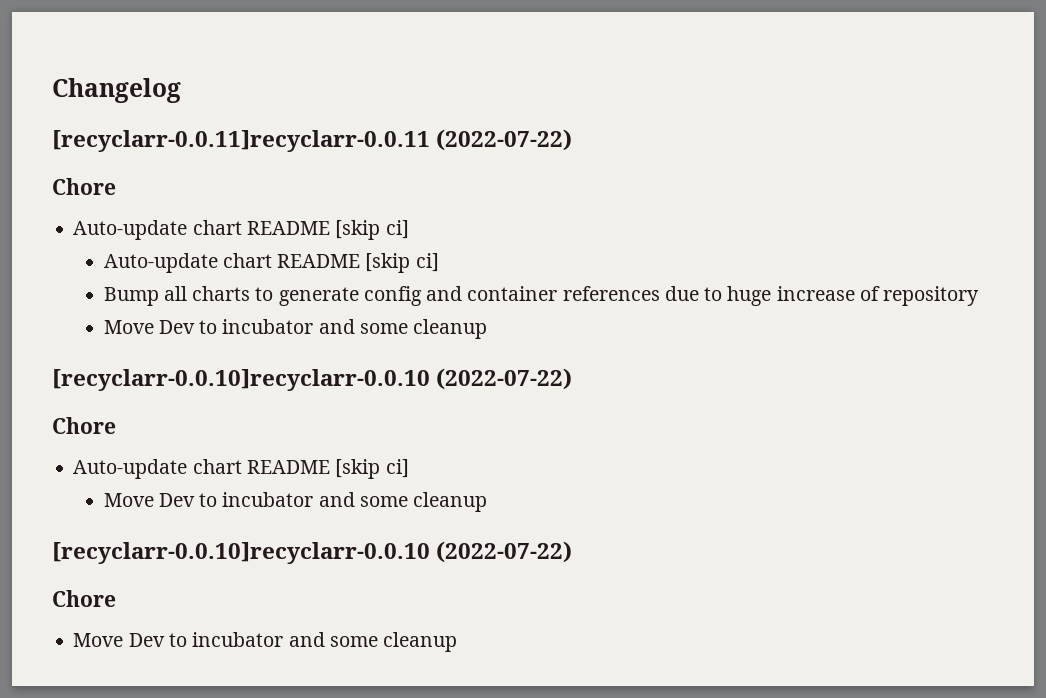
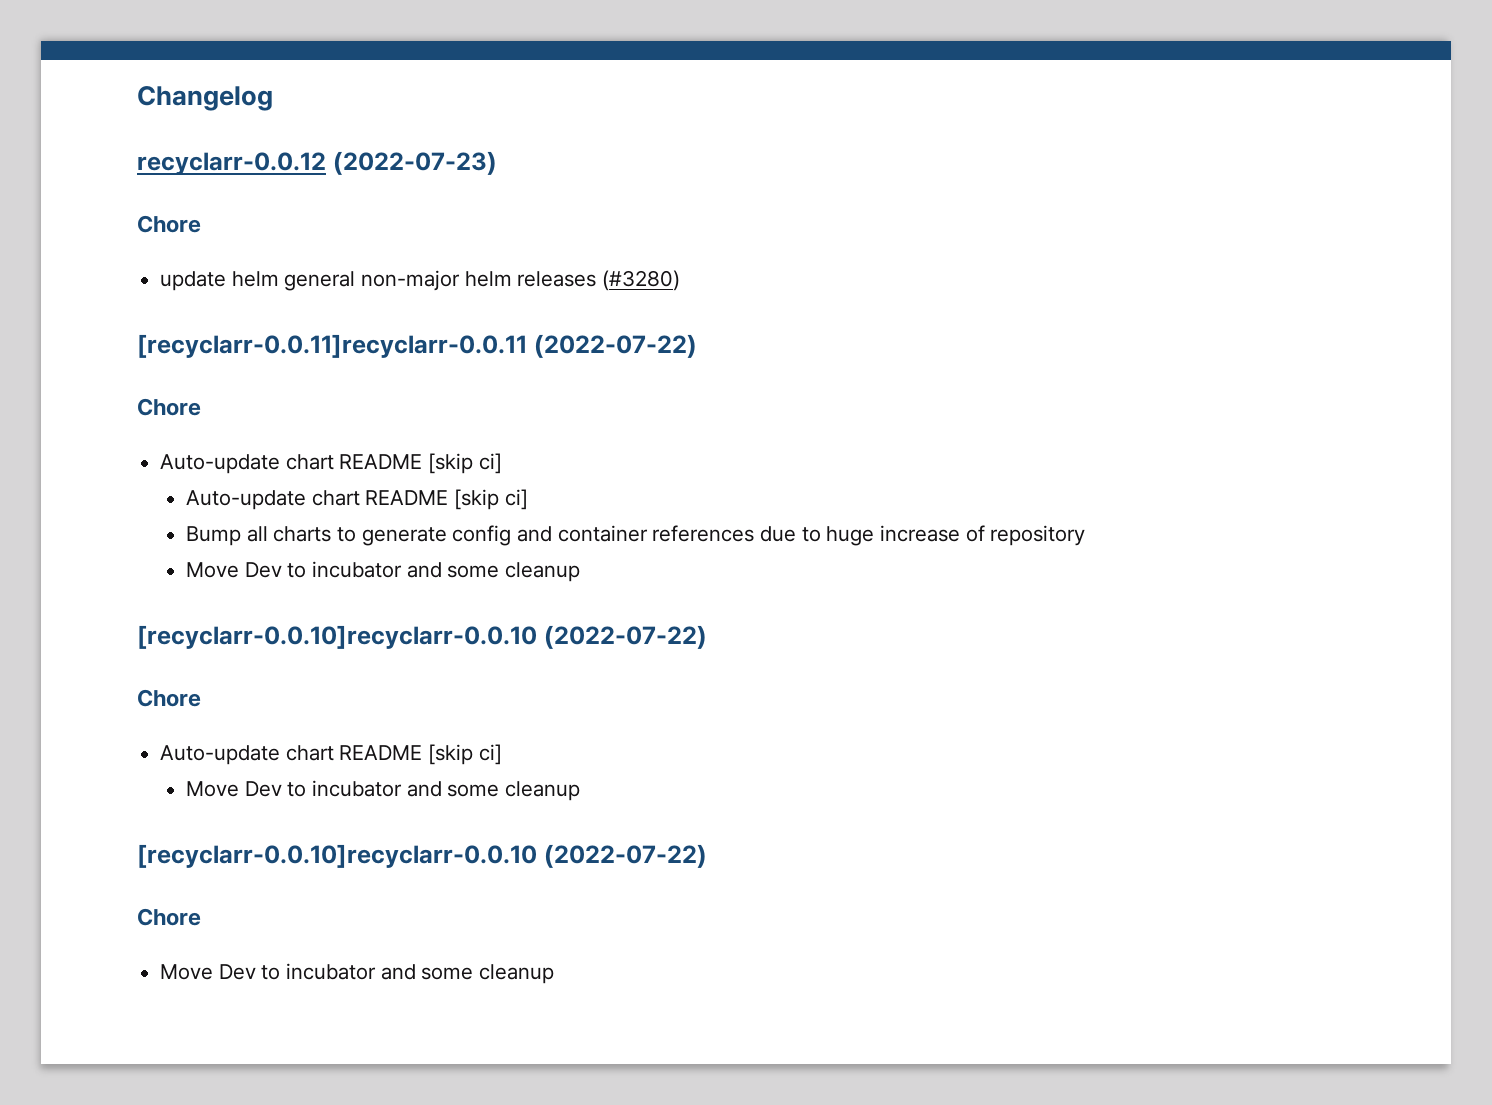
+ recyclarr-0.0.12 (2022-07-23)
+ Chore
+ update helm general non-major helm releases (#3280)

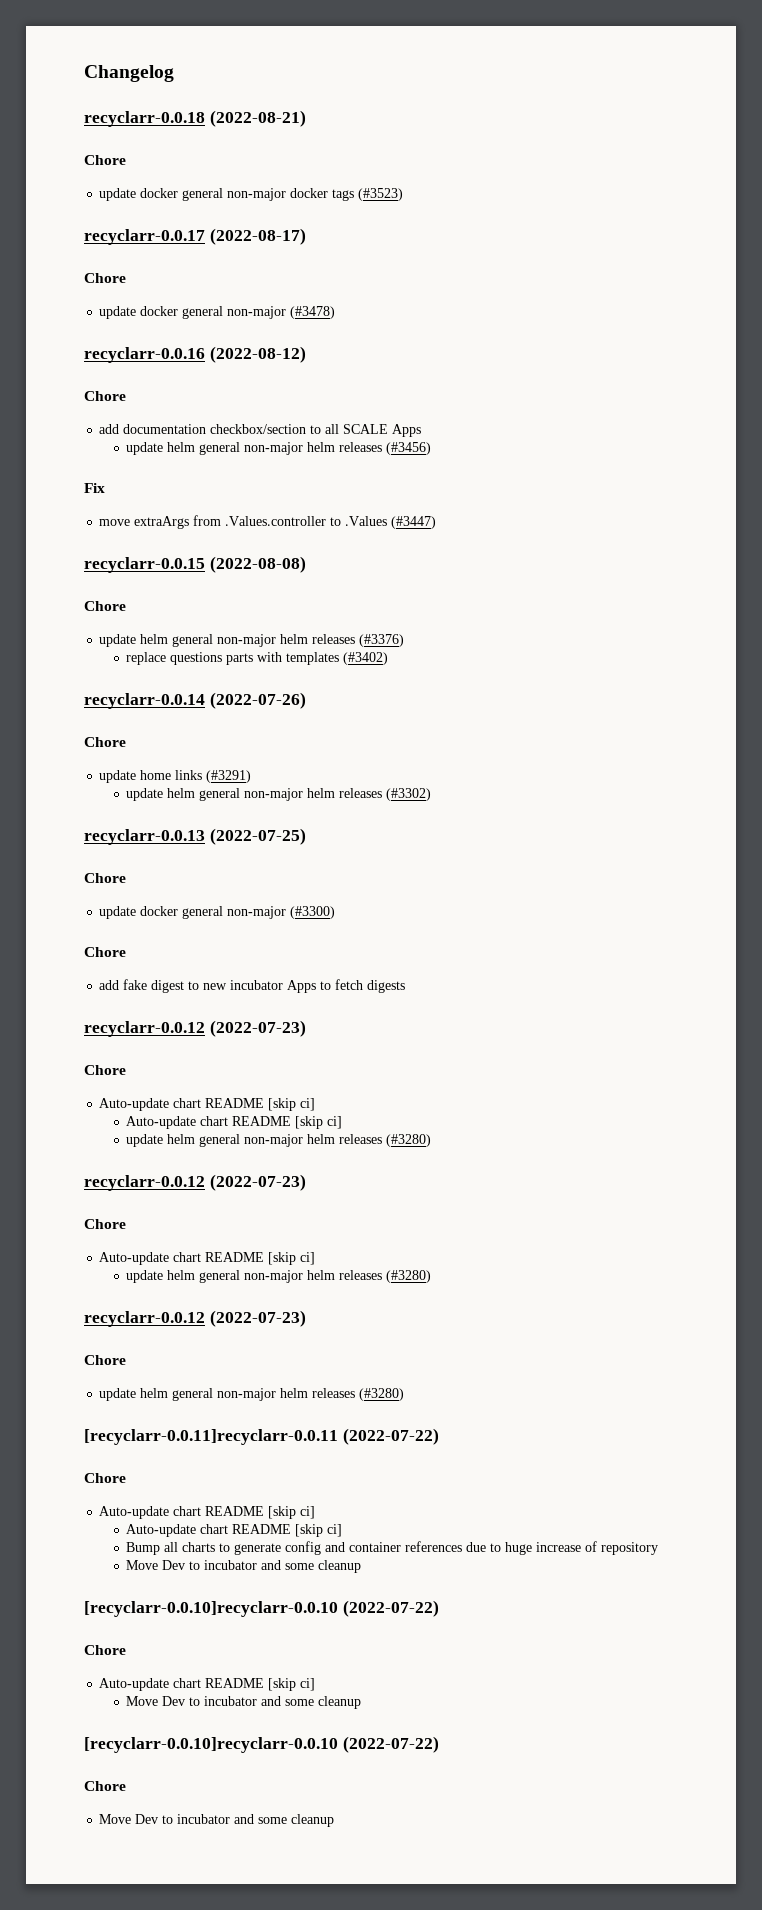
+ recyclarr-0.0.18 (2022-08-21)
+ Chore
+ update docker general non-major docker tags (#3523)
+ recyclarr-0.0.17 (2022-08-17)
+ Chore
+ update docker general non-major (#3478)
+ recyclarr-0.0.16 (2022-08-12)
+ Chore
+ add documentation checkbox/section to all SCALE Apps
+ update helm general non-major helm releases (#3456)
+ Fix
+ move extraArgs from .Values.controller to .Values (#3447)
+ recyclarr-0.0.15 (2022-08-08)
+ Chore
+ update helm general non-major helm releases (#3376)
+ replace questions parts with templates (#3402)
+ recyclarr-0.0.14 (2022-07-26)
+ Chore
+ update home links (#3291)
+ update helm general non-major helm releases (#3302)
+ recyclarr-0.0.13 (2022-07-25)
+ Chore
+ update docker general non-major (#3300)
+ Chore
+ add fake digest to new incubator Apps to fetch digests
+ recyclarr-0.0.12 (2022-07-23)
+ Chore
+ Auto-update chart README [skip ci]
+ Auto-update chart README [skip ci]
+ update helm general non-major helm releases (#3280)
+ recyclarr-0.0.12 (2022-07-23)
+ Chore
+ Auto-update chart README [skip ci]
+ update helm general non-major helm releases (#3280)

